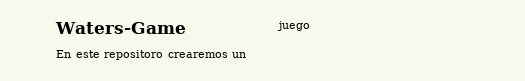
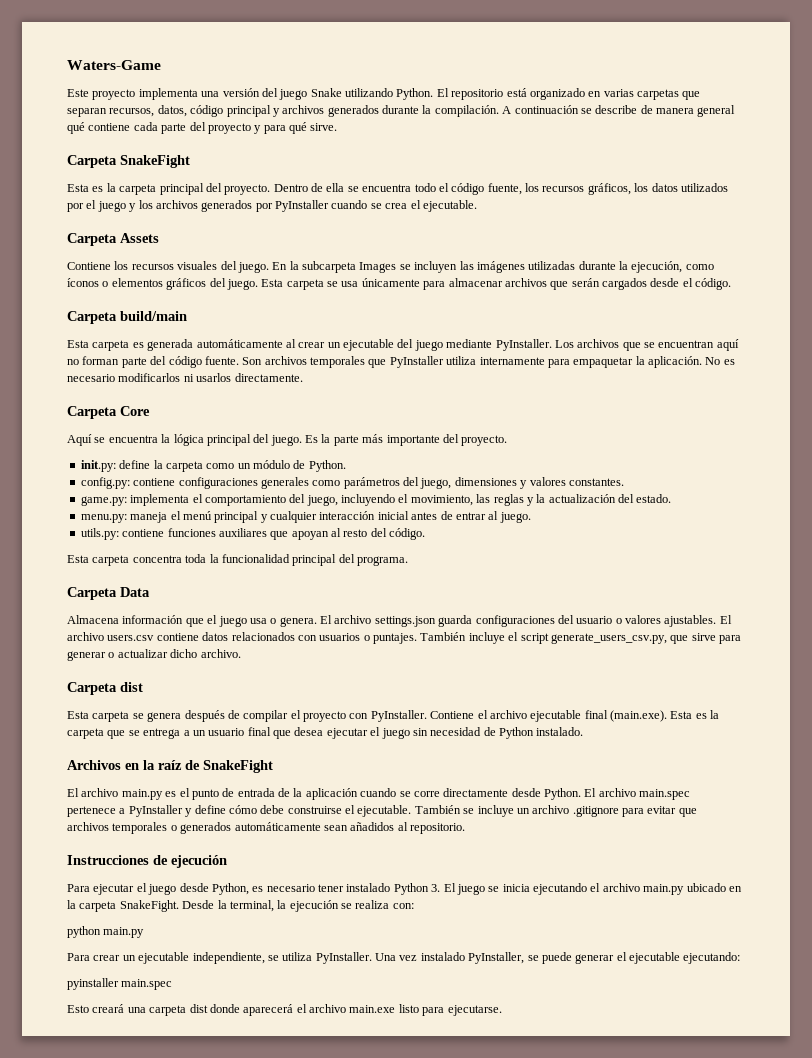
- En este repositoro crearemos un juego
+ Este proyecto implementa una versión del juego Snake utilizando Python. El repositorio está organizado en varias carpetas que separan recursos, datos, código principal y archivos generados durante la compilación. A continuación se describe de manera general qué contiene cada parte del proyecto y para qué sirve.
+ Carpeta SnakeFight
+ Esta es la carpeta principal del proyecto. Dentro de ella se encuentra todo el código fuente, los recursos gráficos, los datos utilizados por el juego y los archivos generados por PyInstaller cuando se crea el ejecutable.
+ Carpeta Assets
+ Contiene los recursos visuales del juego. En la subcarpeta Images se incluyen las imágenes utilizadas durante la ejecución, como íconos o elementos gráficos del juego. Esta carpeta se usa únicamente para almacenar archivos que serán cargados desde el código.
+ Carpeta build/main
+ Esta carpeta es generada automáticamente al crear un ejecutable del juego mediante PyInstaller. Los archivos que se encuentran aquí no forman parte del código fuente. Son archivos temporales que PyInstaller utiliza internamente para empaquetar la aplicación. No es necesario modificarlos ni usarlos directamente.
+ Carpeta Core
+ Aquí se encuentra la lógica principal del juego. Es la parte más importante del proyecto.
+ init.py: define la carpeta como un módulo de Python.
+ config.py: contiene configuraciones generales como parámetros del juego, dimensiones y valores constantes.
+ game.py: implementa el comportamiento del juego, incluyendo el movimiento, las reglas y la actualización del estado.
+ menu.py: maneja el menú principal y cualquier interacción inicial antes de entrar al juego.
+ utils.py: contiene funciones auxiliares que apoyan al resto del código.
+ Esta carpeta concentra toda la funcionalidad principal del programa.
+ Carpeta Data
+ Almacena información que el juego usa o genera. El archivo settings.json guarda configuraciones del usuario o valores ajustables. El archivo users.csv contiene datos relacionados con usuarios o puntajes. También incluye el script generate_users_csv.py, que sirve para generar o actualizar dicho archivo.
+ Carpeta dist
+ Esta carpeta se genera después de compilar el proyecto con PyInstaller. Contiene el archivo ejecutable final (main.exe). Esta es la carpeta que se entrega a un usuario final que desea ejecutar el juego sin necesidad de Python instalado.
+ Archivos en la raíz de SnakeFight
+ El archivo main.py es el punto de entrada de la aplicación cuando se corre directamente desde Python. El archivo main.spec pertenece a PyInstaller y define cómo debe construirse el ejecutable. También se incluye un archivo .gitignore para evitar que archivos temporales o generados automáticamente sean añadidos al repositorio.
+ Instrucciones de ejecución
+ Para ejecutar el juego desde Python, es necesario tener instalado Python 3. El juego se inicia ejecutando el archivo main.py ubicado en la carpeta SnakeFight. Desde la terminal, la ejecución se realiza con:
+ python main.py
+ Para crear un ejecutable independiente, se utiliza PyInstaller. Una vez instalado PyInstaller, se puede generar el ejecutable ejecutando:
+ pyinstaller main.spec
+ Esto creará una carpeta dist donde aparecerá el archivo main.exe listo para ejecutarse.

